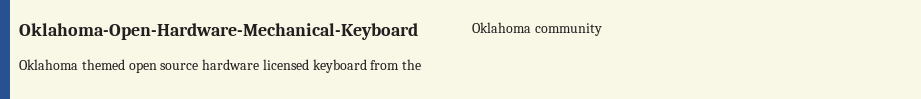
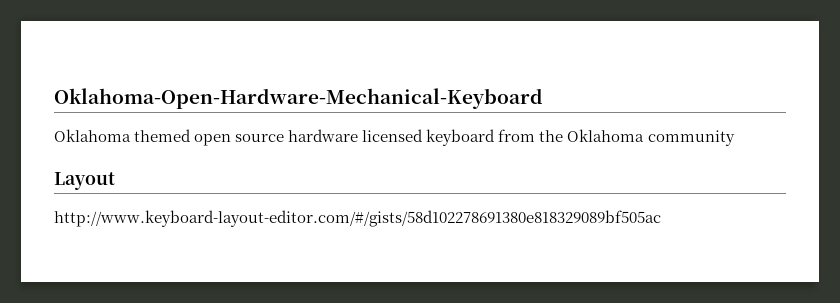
+ Layout
+ http://www.keyboard-layout-editor.com/#/gists/58d102278691380e818329089bf505ac

